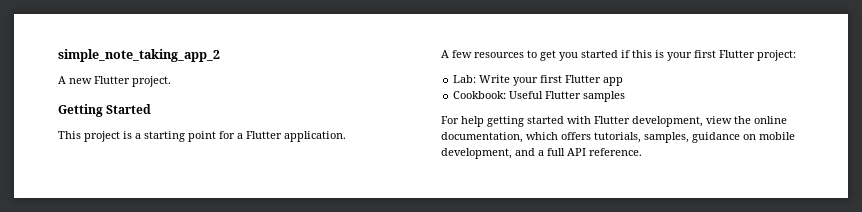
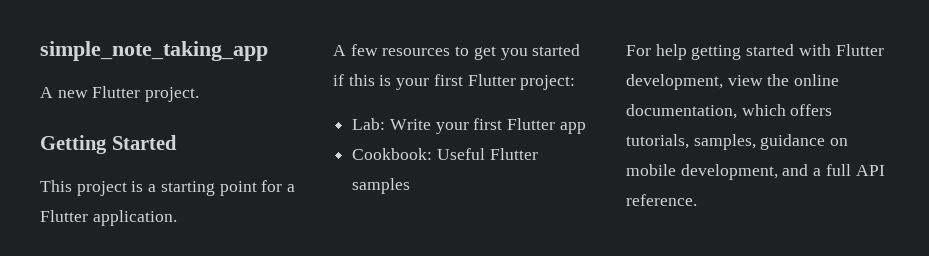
- simple_note_taking_app_2
+ simple_note_taking_app

